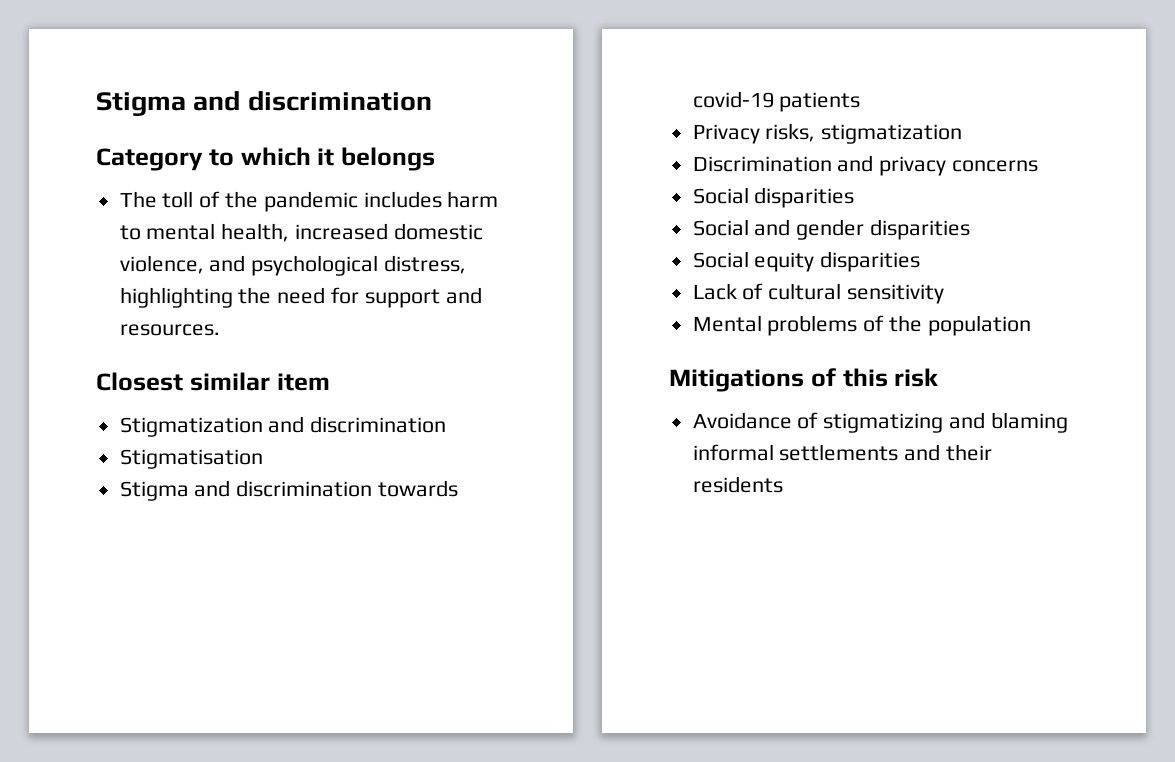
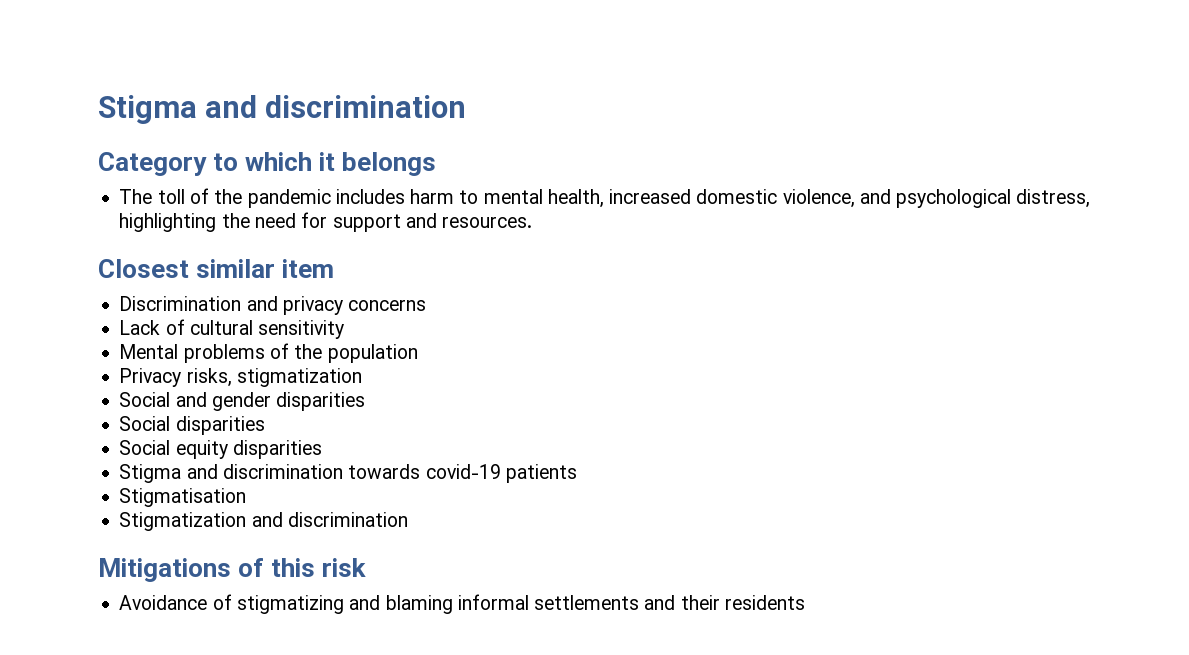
- Stigmatization and discrimination
- Stigmatisation
- Stigma and discrimination towards covid-19 patients
- Privacy risks, stigmatization
  Discrimination and privacy concerns
- Social disparities
- Social and gender disparities
- Social equity disparities
+ Privacy risks, stigmatization
+ Social and gender disparities
+ Social disparities
+ Social equity disparities
+ Stigma and discrimination towards covid-19 patients
+ Stigmatisation
+ Stigmatization and discrimination

